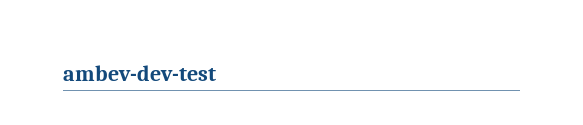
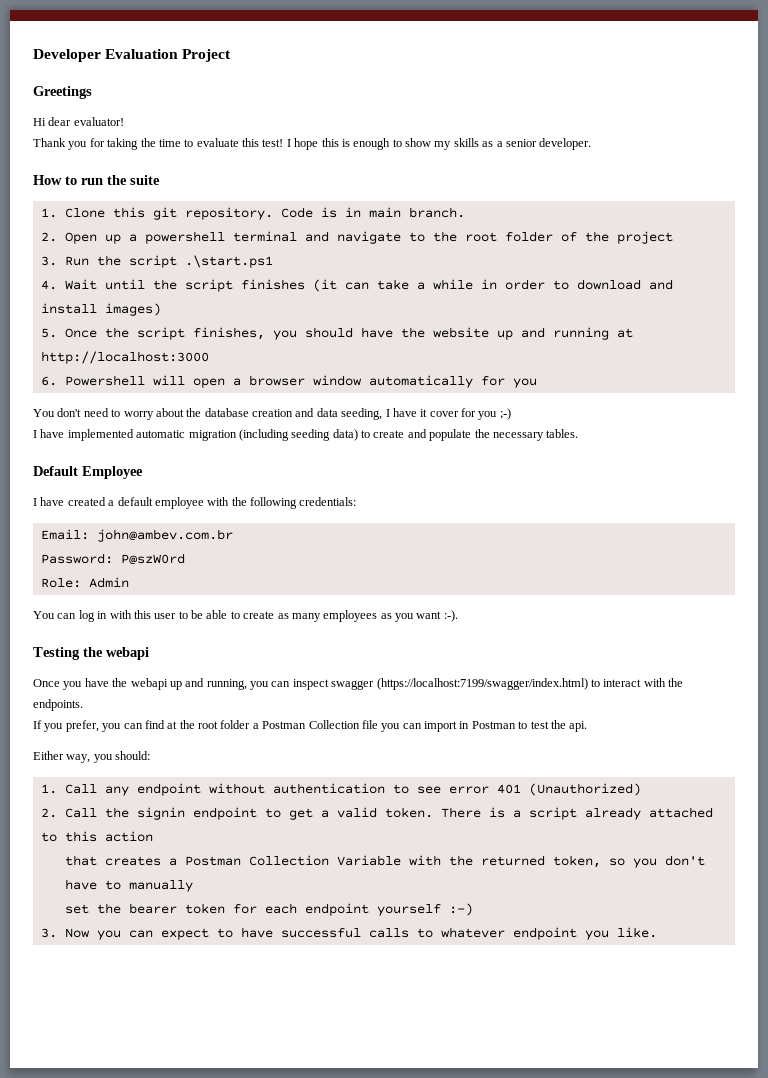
- ambev-dev-test
+ Developer Evaluation Project
+ Greetings
+ Hi dear evaluator!
+ Thank you for taking the time to evaluate this test! I hope this is enough to show my skills as a senior developer.
+ How to run the suite
+ 1. Clone this git repository. Code is in main branch.
+ 2. Open up a powershell terminal and navigate to the root folder of the project
+ 3. Run the script .\start.ps1
+ 4. Wait until the script finishes (it can take a while in order to download and install images)
+ 5. Once the script finishes, you should have the website up and running at http://localhost:3000
+ 6. Powershell will open a browser window automatically for you
+ You don't need to worry about the database creation and data seeding, I have it cover for you ;-)
+ I have implemented automatic migration (including seeding data) to create and populate the necessary tables.
+ Default Employee
+ I have created a default employee with the following credentials:
+ Email: john@ambev.com.br
+ Password: P@szW0rd
+ Role: Admin
+ You can log in with this user to be able to create as many employees as you want :-).
+ Testing the webapi
+ Once you have the webapi up and running, you can inspect swagger (https://localhost:7199/swagger/index.html) to interact with the endpoints.
+ If you prefer, you can find at the root folder a Postman Collection file you can import in Postman to test the api.
+ Either way, you should:
+ 1. Call any endpoint without authentication to see error 401 (Unauthorized)
+ 2. Call the signin endpoint to get a valid token. There is a script already attached to this action
+ that creates a Postman Collection Variable with the returned token, so you don't have to manually
+ set the bearer token for each endpoint yourself :-)
+ 3. Now you can expect to have successful calls to whatever endpoint you like.

